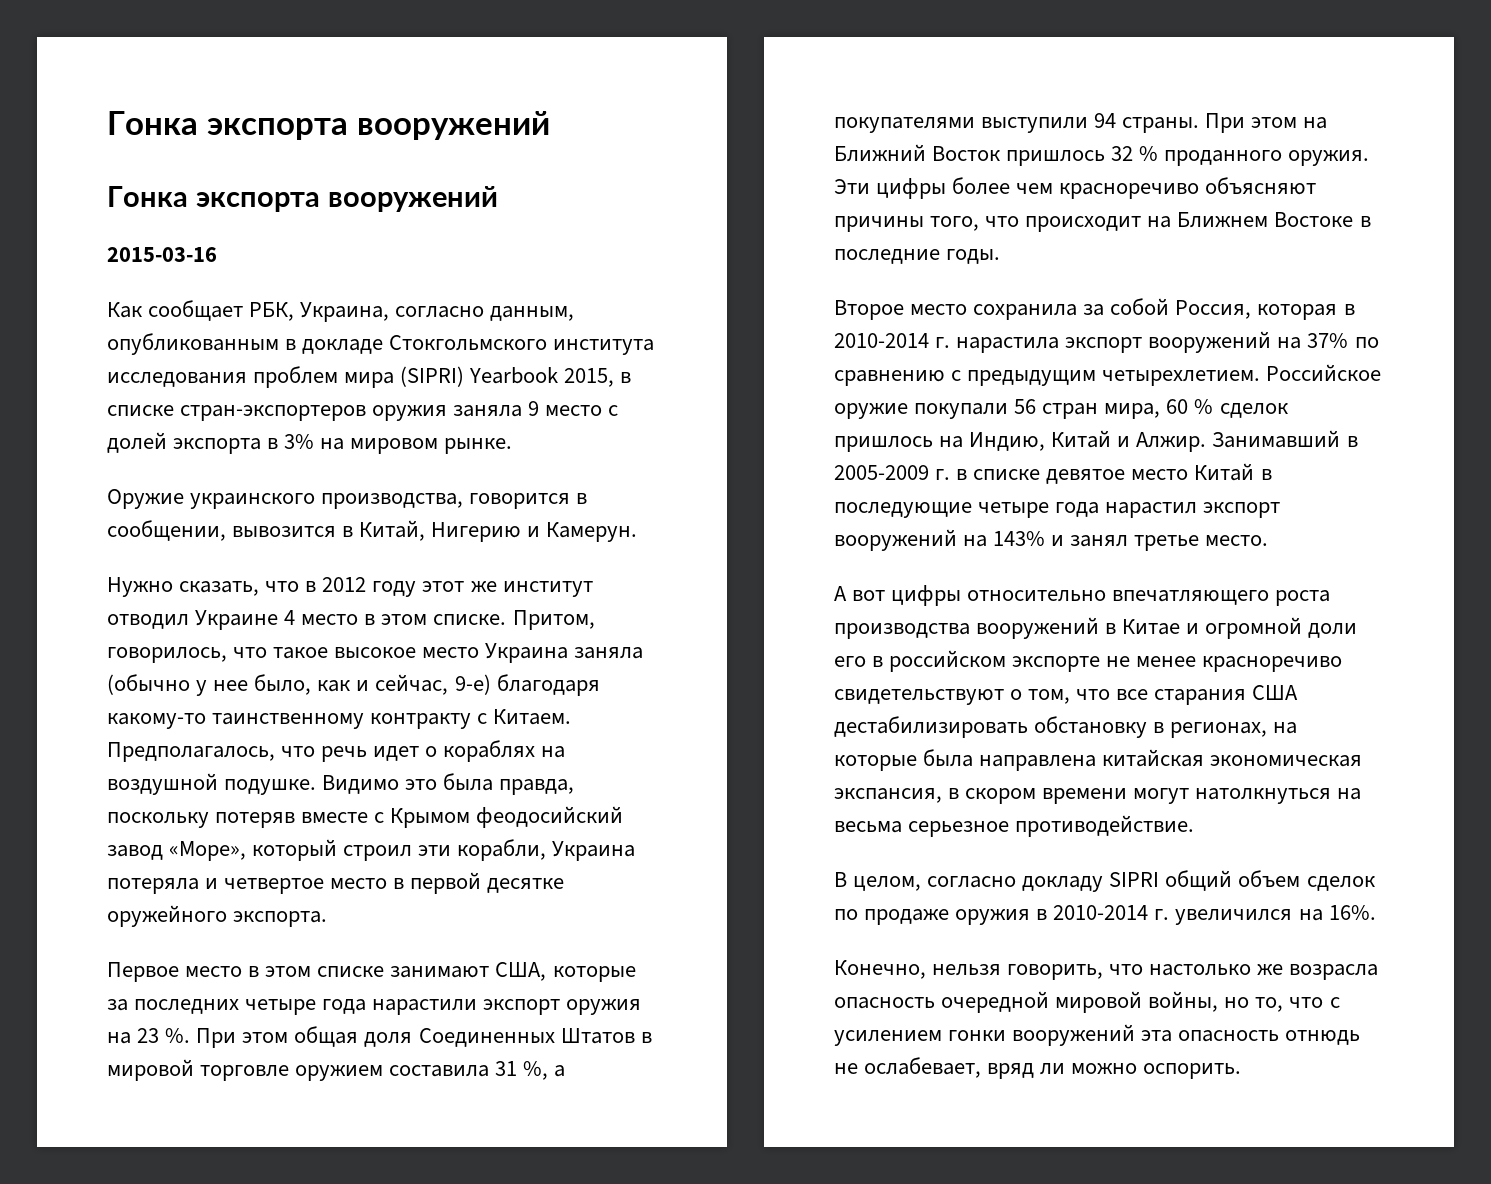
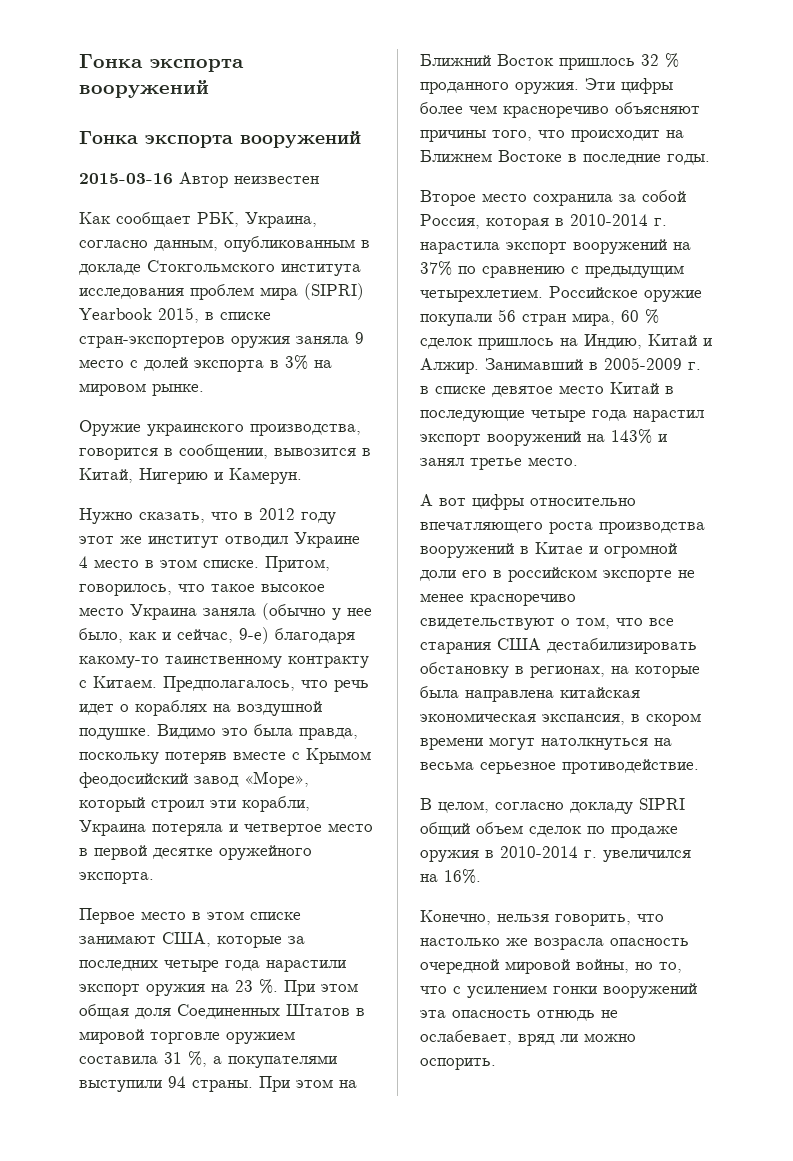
- 2015-03-16
+ 2015-03-16 Автор неизвестен

